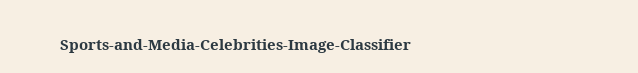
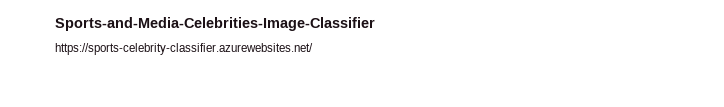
+ https://sports-celebrity-classifier.azurewebsites.net/

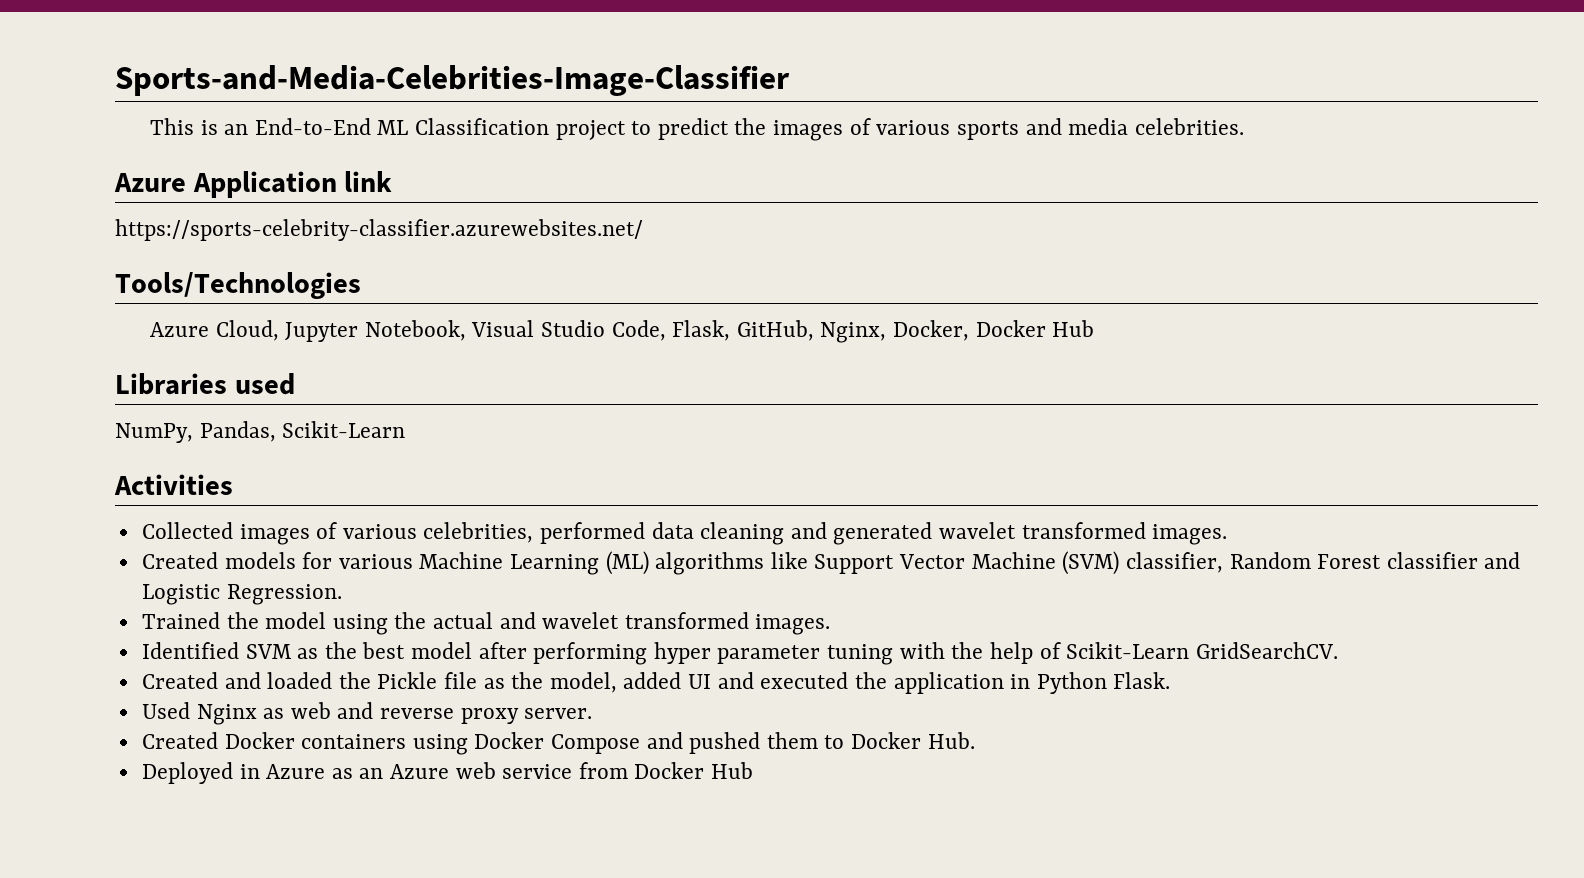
+ This is an End-to-End ML Classification project to predict the images of various sports and media celebrities.
+ Azure Application link
  https://sports-celebrity-classifier.azurewebsites.net/
+ Tools/Technologies
+ Azure Cloud, Jupyter Notebook, Visual Studio Code, Flask, GitHub, Nginx, Docker, Docker Hub
+ Libraries used
+ NumPy, Pandas, Scikit-Learn
+ Activities
+ Collected images of various celebrities, performed data cleaning and generated wavelet transformed images.
+ Created models for various Machine Learning (ML) algorithms like Support Vector Machine (SVM) classifier, Random Forest classifier and Logistic Regression.
+ Trained the model using the actual and wavelet transformed images.
+ Identified SVM as the best model after performing hyper parameter tuning with the help of Scikit-Learn GridSearchCV.
+ Created and loaded the Pickle file as the model, added UI and executed the application in Python Flask.
+ Used Nginx as web and reverse proxy server.
+ Created Docker containers using Docker Compose and pushed them to Docker Hub.
+ Deployed in Azure as an Azure web service from Docker Hub

